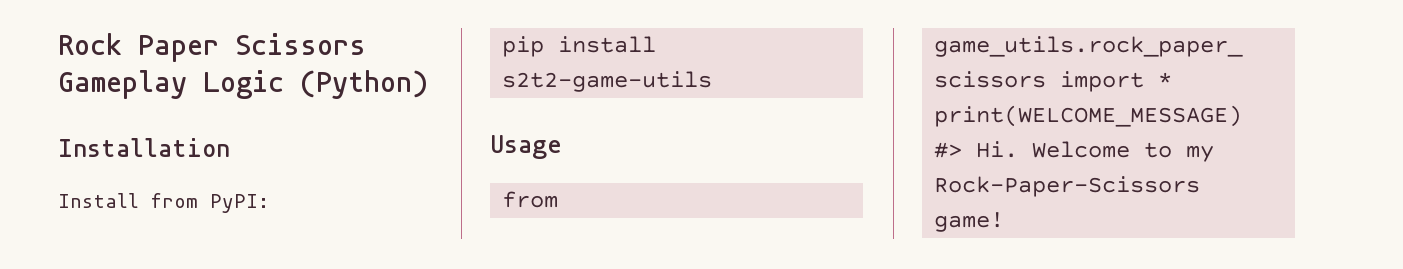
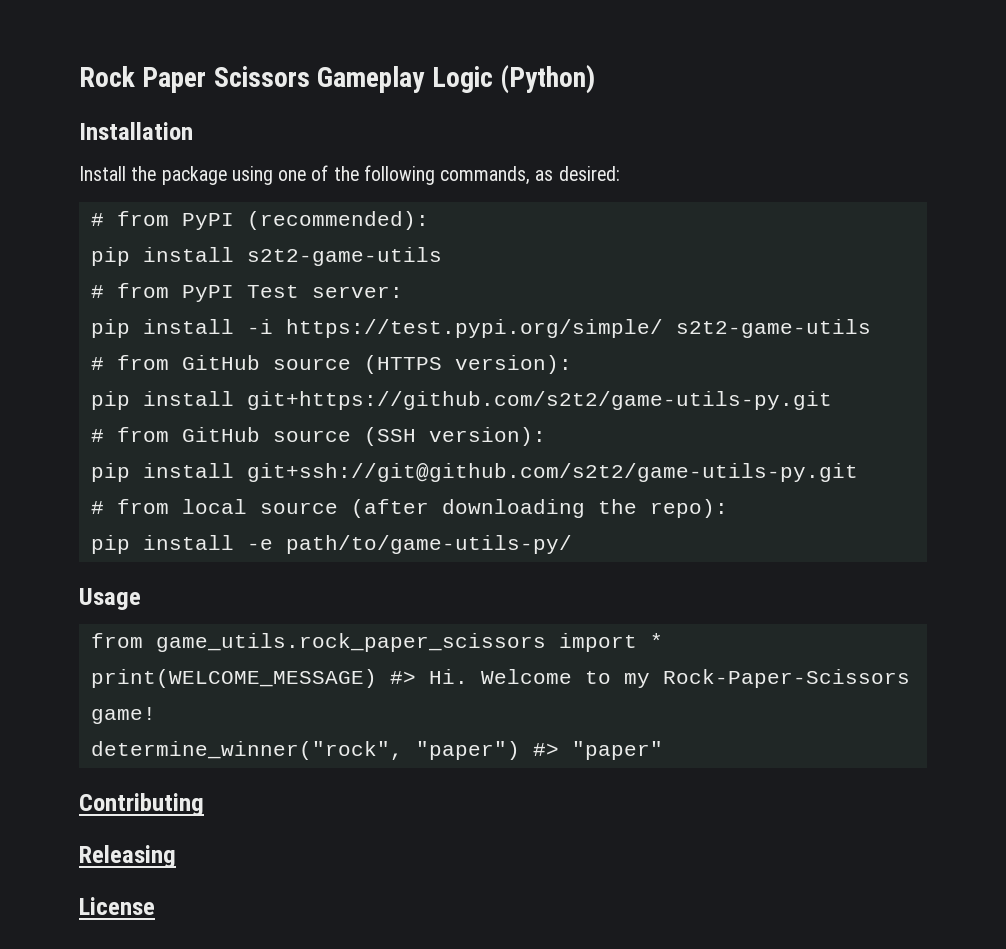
- Install from PyPI:
+ Install the package using one of the following commands, as desired:
+ # from PyPI (recommended):
  pip install s2t2-game-utils
+ # from PyPI Test server:
+ pip install -i https://test.pypi.org/simple/ s2t2-game-utils
+ # from GitHub source (HTTPS version):
+ pip install git+https://github.com/s2t2/game-utils-py.git
+ # from GitHub source (SSH version):
+ pip install git+ssh://git@github.com/s2t2/game-utils-py.git
+ # from local source (after downloading the repo):
+ pip install -e path/to/game-utils-py/
+ determine_winner("rock", "paper") #> "paper"
+ Contributing
+ Releasing
+ License

